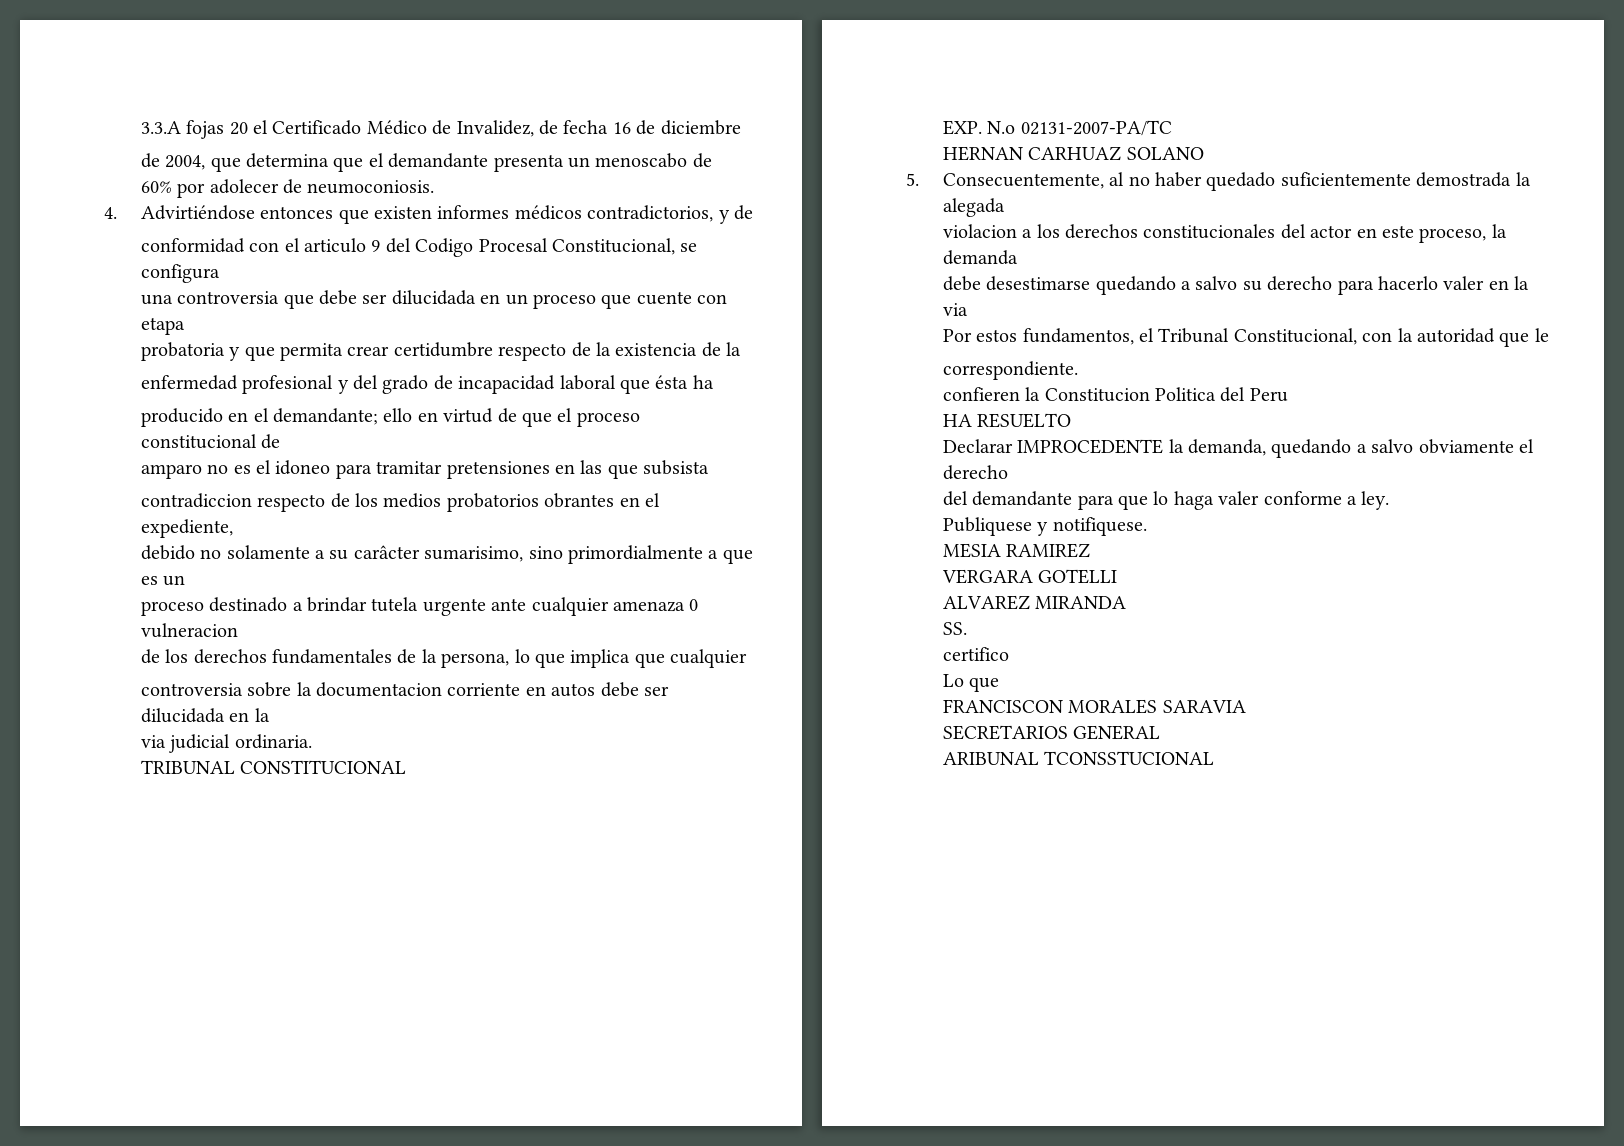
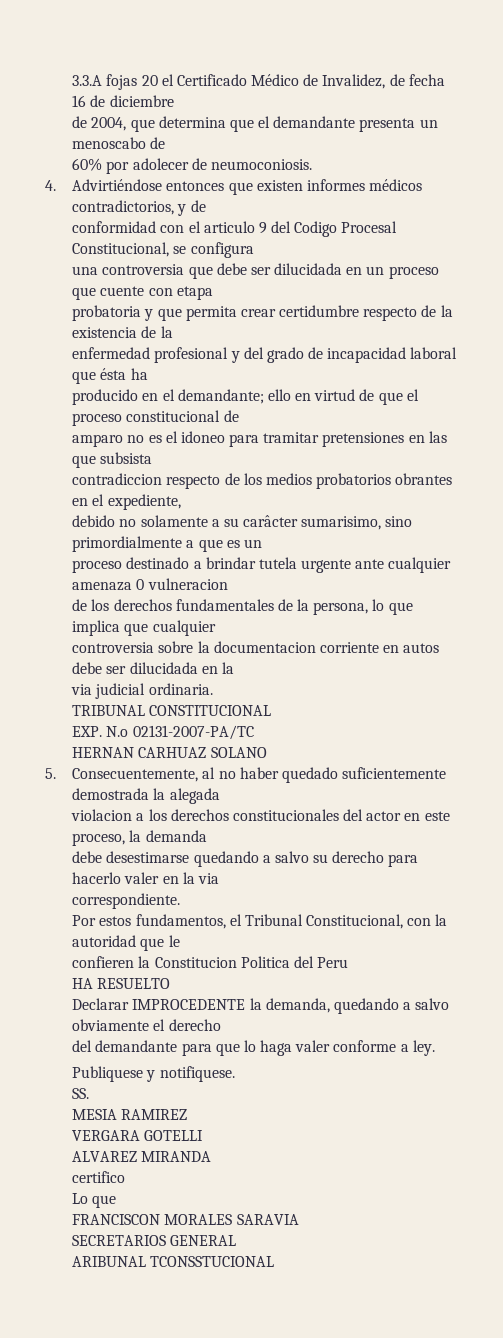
+ correspondiente.
- correspondiente.
+ SS.
- SS.

